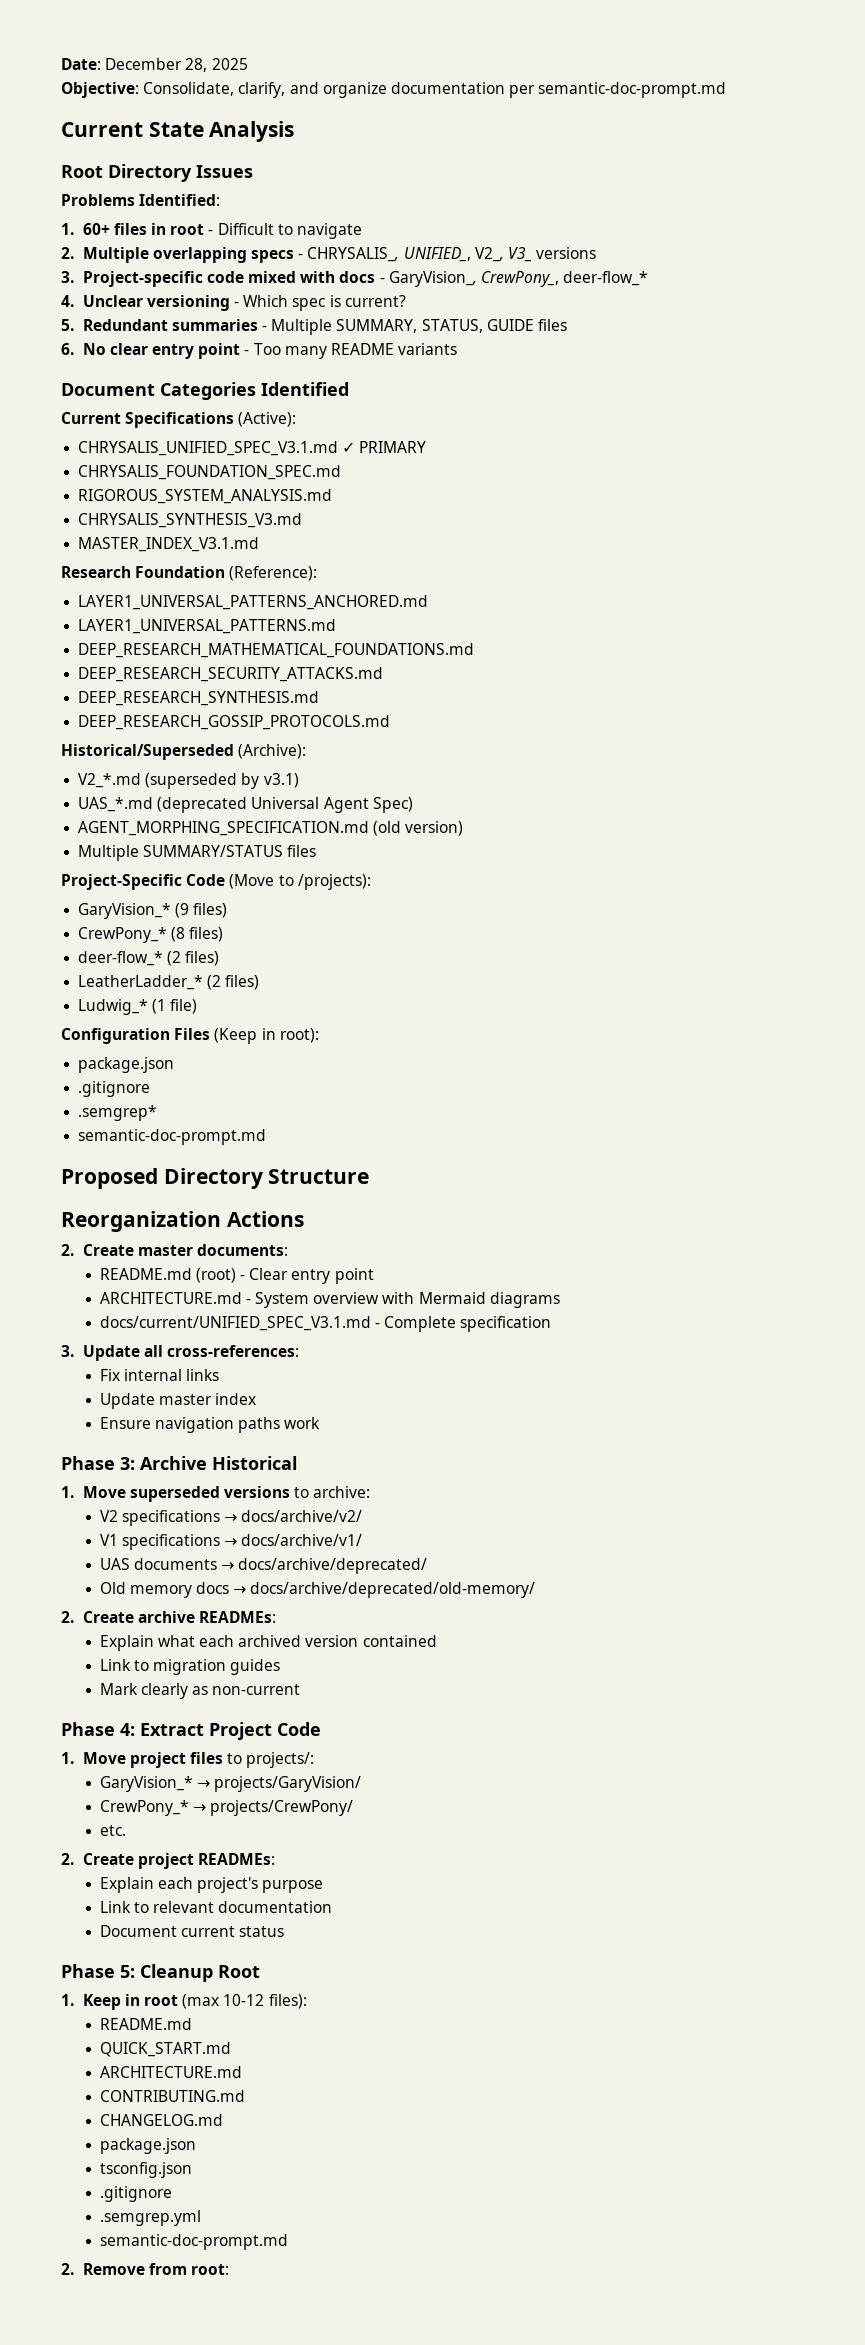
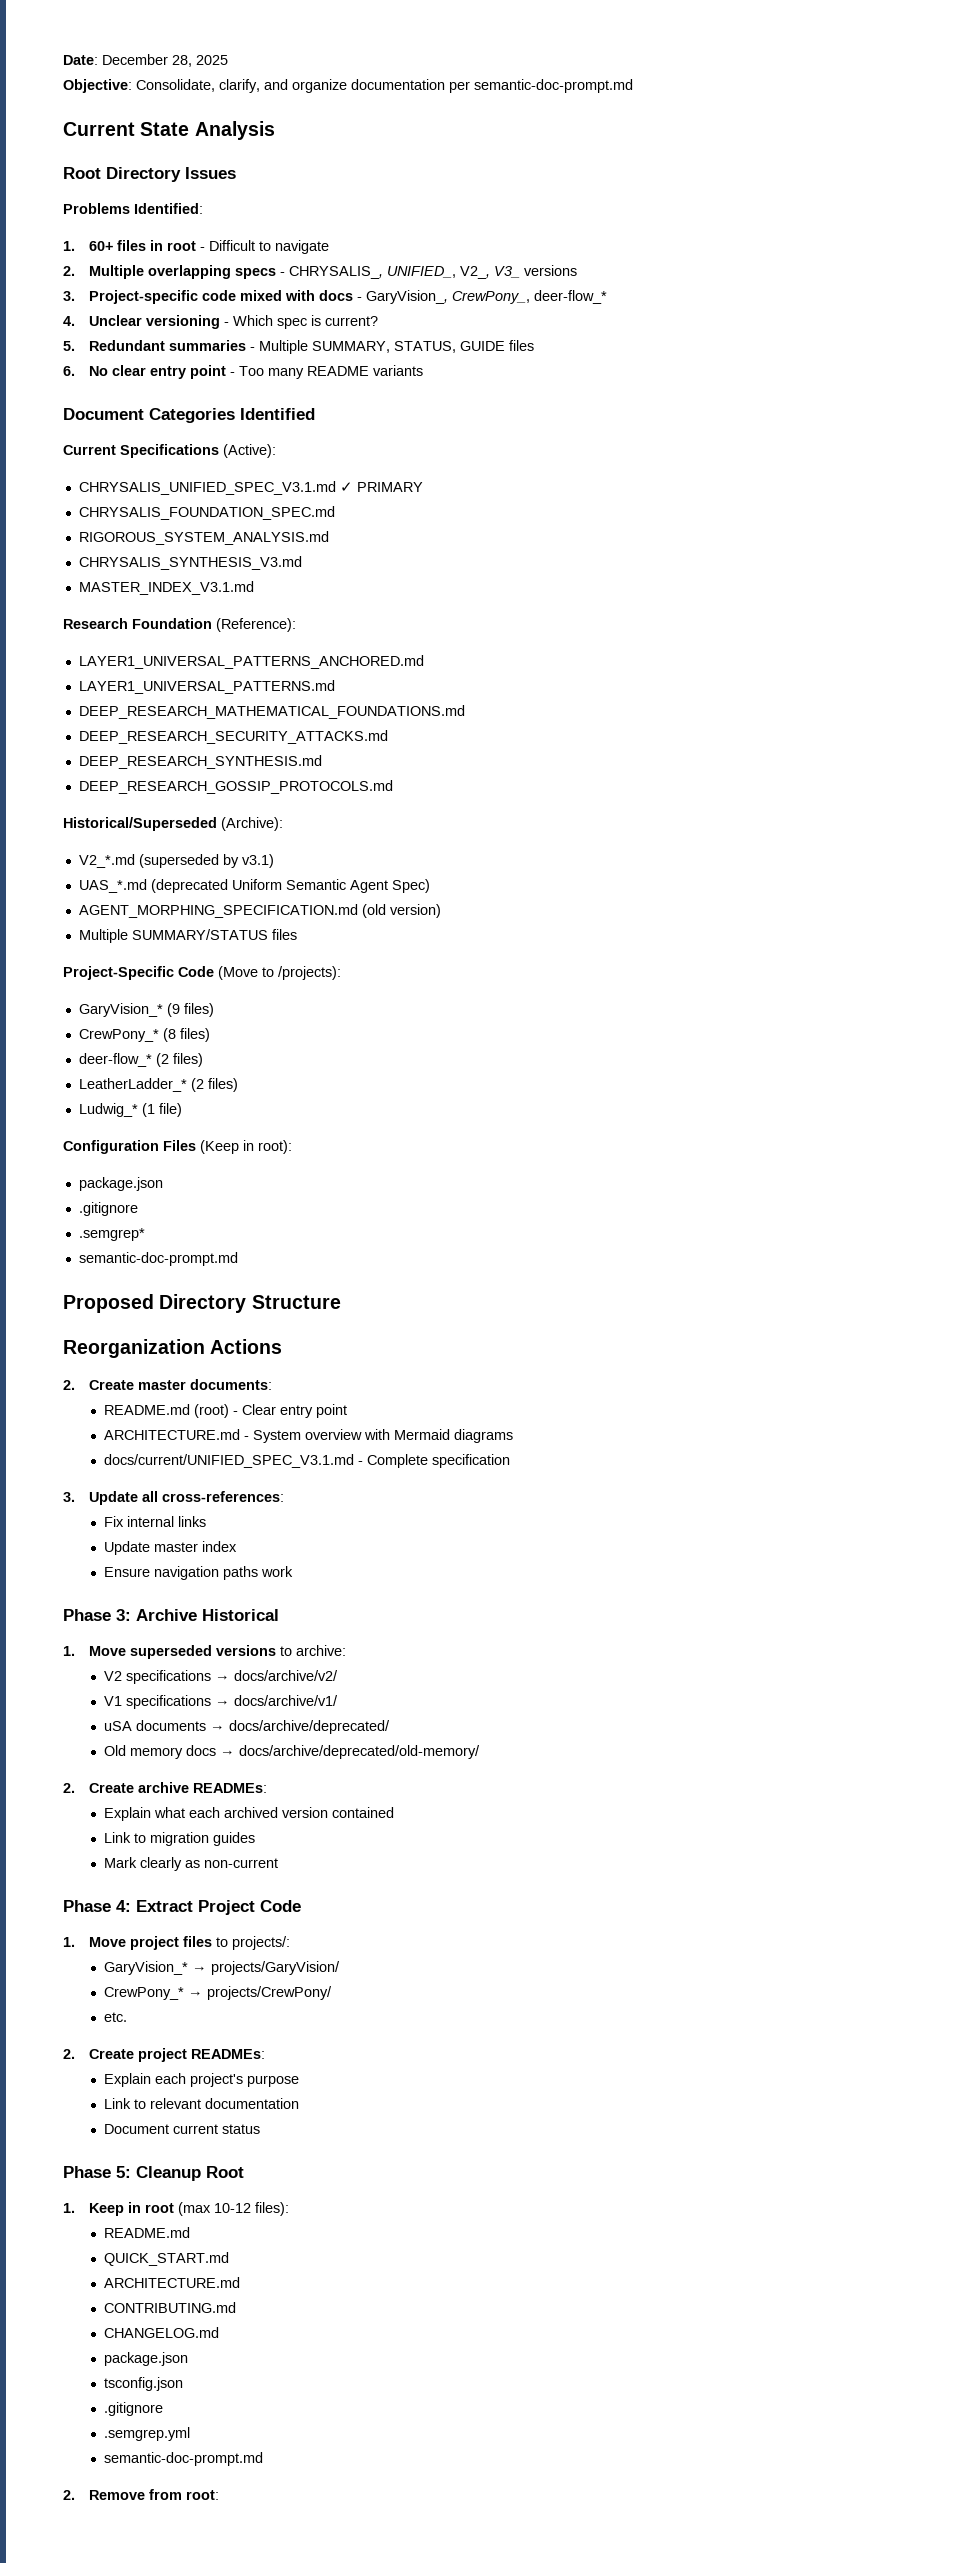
- UAS_*.md (deprecated Universal Agent Spec)
+ UAS_*.md (deprecated Uniform Semantic Agent Spec)
- UAS documents → docs/archive/deprecated/
+ uSA documents → docs/archive/deprecated/

